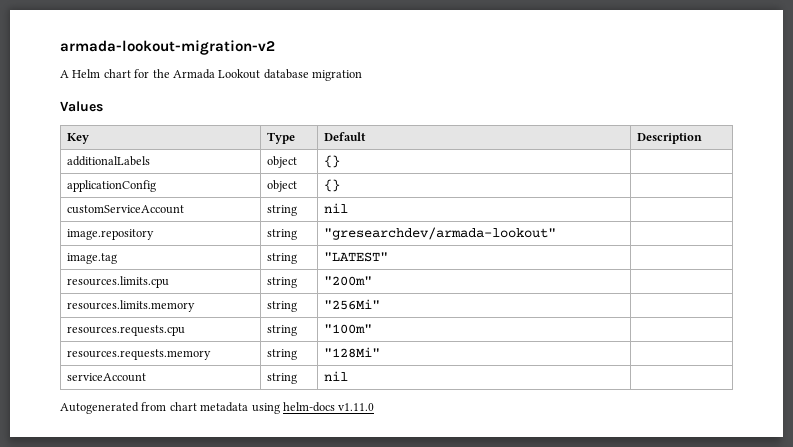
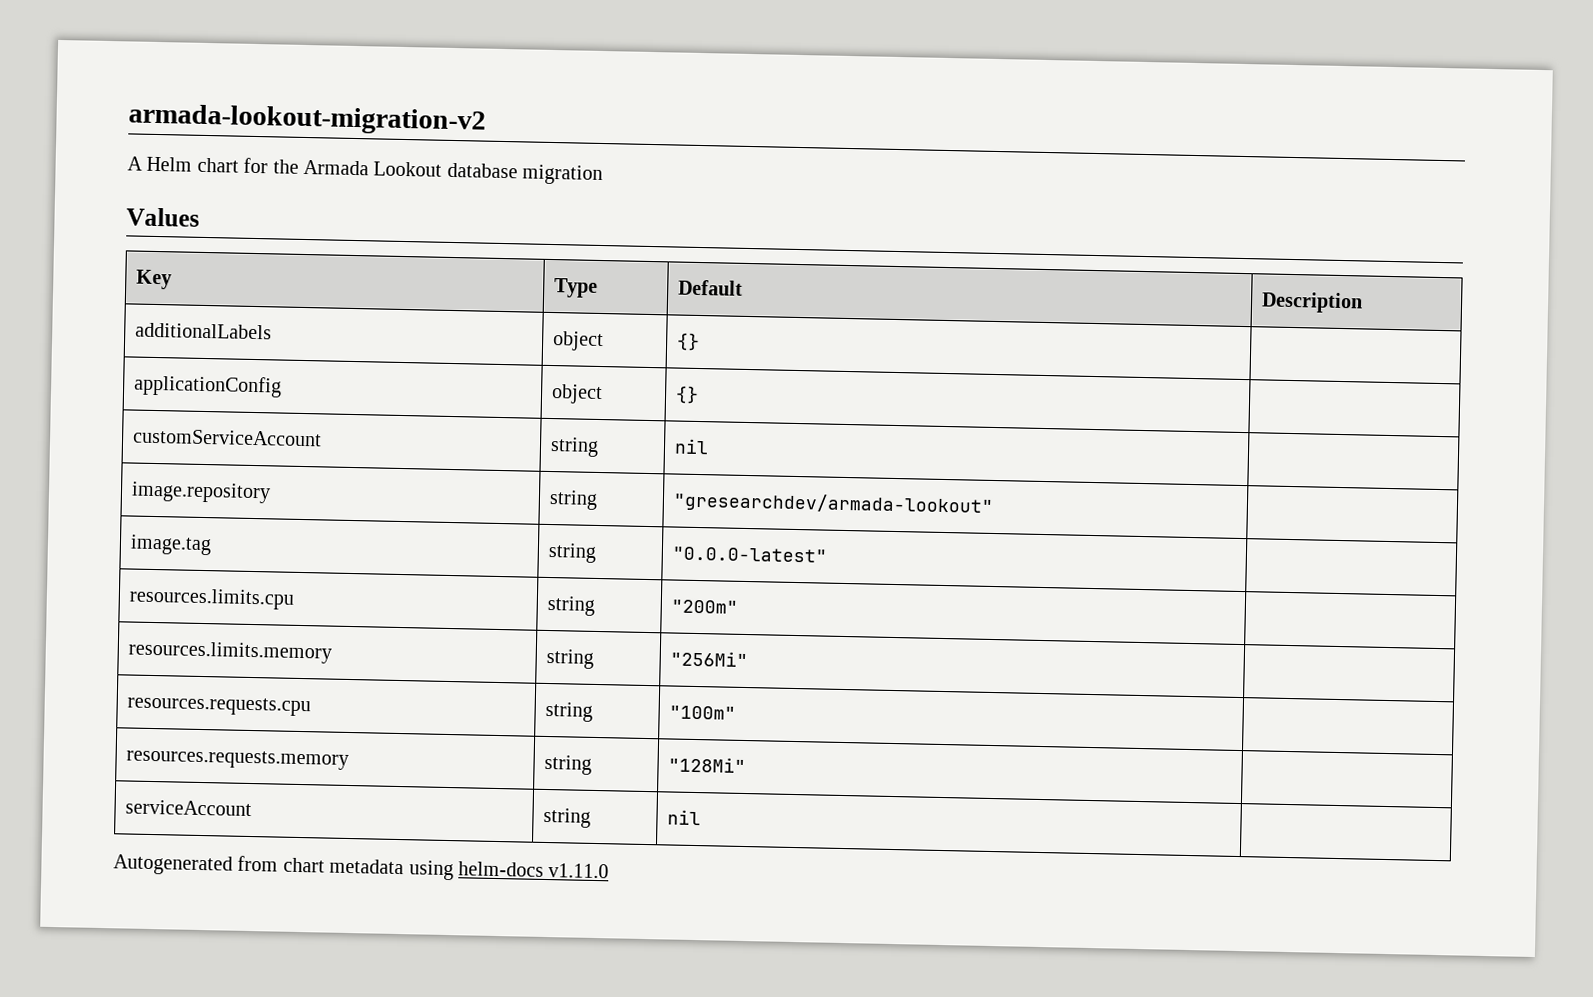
- image.tag | string | "LATEST" |
+ image.tag | string | "0.0.0-latest" |

